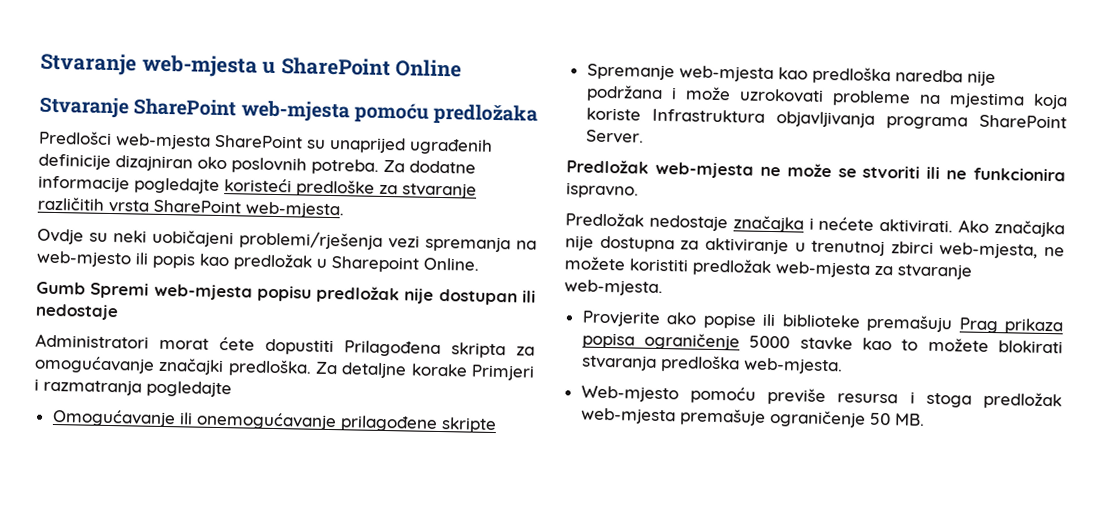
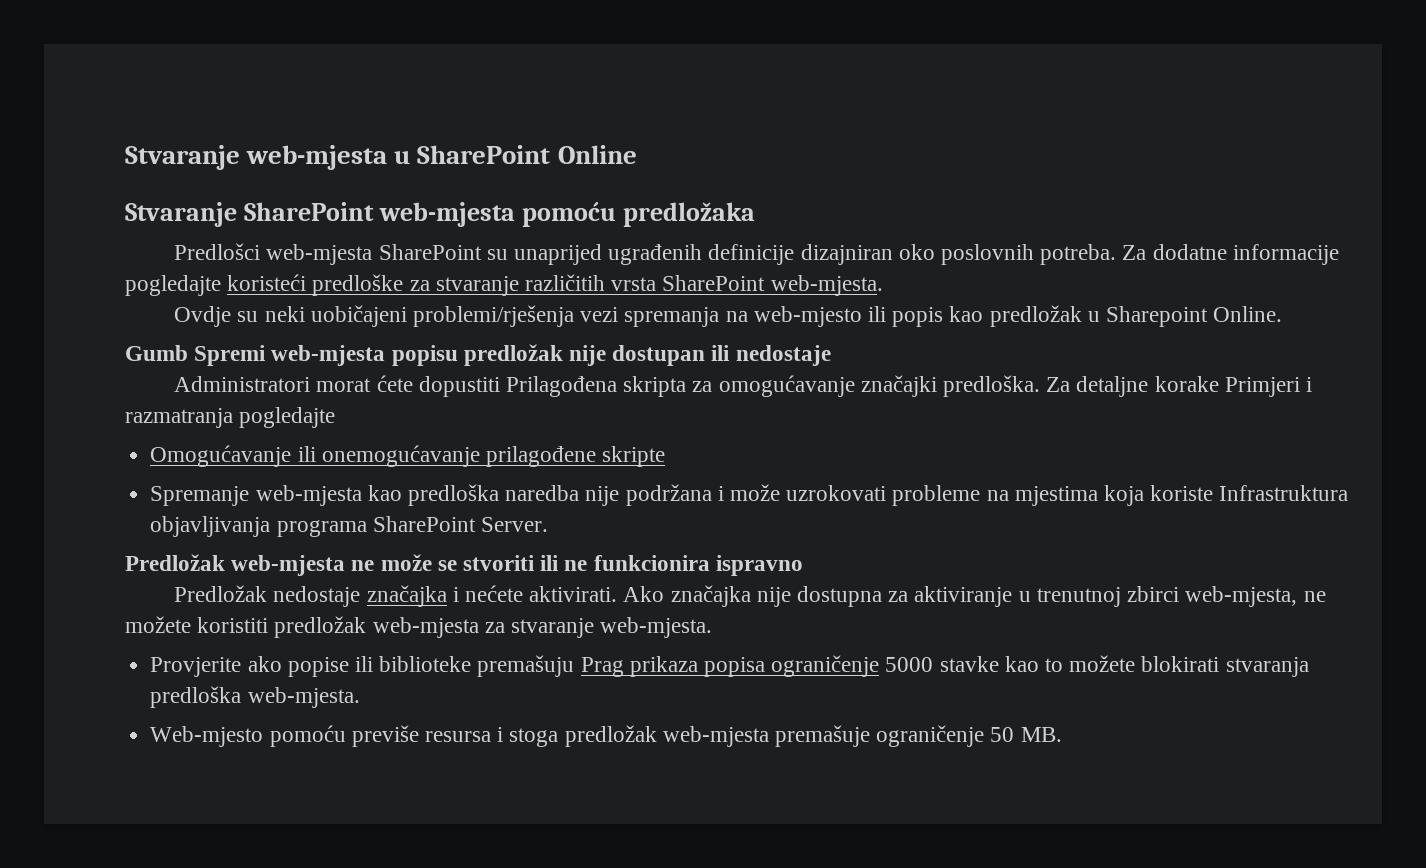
- Predložak web-mjesta ne može se stvoriti ili ne funkcionira ispravno.
+ Predložak web-mjesta ne može se stvoriti ili ne funkcionira ispravno

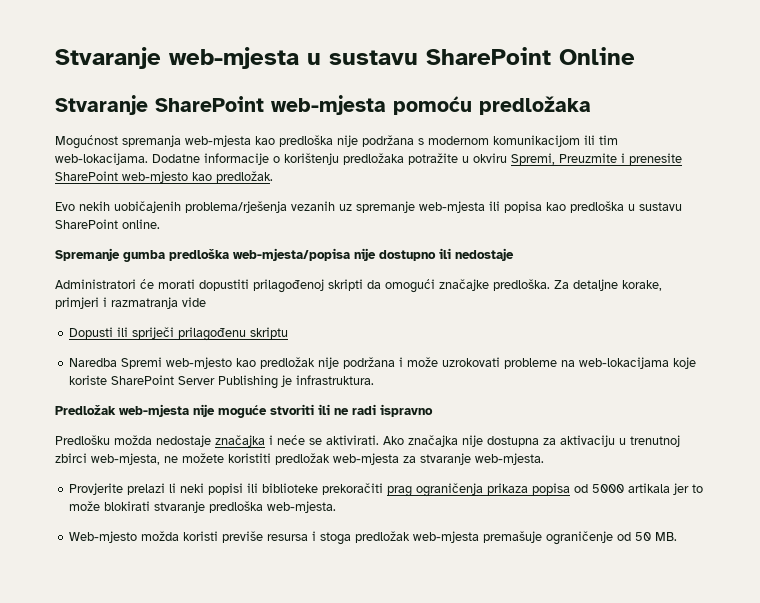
- Stvaranje web-mjesta u SharePoint Online
+ Stvaranje web-mjesta u sustavu SharePoint Online
- Predlošci web-mjesta SharePoint su unaprijed ugrađenih definicije dizajniran oko poslovnih potreba. Za dodatne informacije pogledajte koristeći predloške za stvaranje različitih vrsta SharePoint web-mjesta.
- Ovdje su neki uobičajeni problemi/rješenja vezi spremanja na web-mjesto ili popis kao predložak u Sharepoint Online.
- Gumb Spremi web-mjesta popisu predložak nije dostupan ili nedostaje
- Administratori morat ćete dopustiti Prilagođena skripta za omogućavanje značajki predloška. Za detaljne korake Primjeri i razmatranja pogledajte
- Omogućavanje ili onemogućavanje prilagođene skripte
- Spremanje web-mjesta kao predloška naredba nije podržana i može uzrokovati probleme na mjestima koja koriste Infrastruktura objavljivanja programa SharePoint Server.
+ Mogućnost spremanja web-mjesta kao predloška nije podržana s modernom komunikacijom ili tim web-lokacijama. Dodatne informacije o korištenju predložaka potražite u okviru Spremi, Preuzmite i prenesite SharePoint web-mjesto kao predložak.
+ Evo nekih uobičajenih problema/rješenja vezanih uz spremanje web-mjesta ili popisa kao predloška u sustavu SharePoint online.
+ Spremanje gumba predloška web-mjesta/popisa nije dostupno ili nedostaje
+ Administratori će morati dopustiti prilagođenoj skripti da omogući značajke predloška. Za detaljne korake, primjeri i razmatranja vide
+ Dopusti ili spriječi prilagođenu skriptu
+ Naredba Spremi web-mjesto kao predložak nije podržana i može uzrokovati probleme na web-lokacijama koje koriste SharePoint Server Publishing je infrastruktura.
- Predložak web-mjesta ne može se stvoriti ili ne funkcionira ispravno
+ Predložak web-mjesta nije moguće stvoriti ili ne radi ispravno
- Predložak nedostaje značajka i nećete aktivirati.
+ Predlošku možda nedostaje značajka i neće se aktivirati.
- Ako značajka nije dostupna za aktiviranje u trenutnoj zbirci web-mjesta, ne možete koristiti predložak web-mjesta za stvaranje web-mjesta.
+ Ako značajka nije dostupna za aktivaciju u trenutnoj zbirci web-mjesta, ne možete koristiti predložak web-mjesta za stvaranje web-mjesta.
- Provjerite ako popise ili biblioteke premašuju Prag prikaza popisa ograničenje 5000 stavke kao to možete blokirati stvaranja predloška web-mjesta.
+ Provjerite prelazi li neki popisi ili biblioteke prekoračiti prag ograničenja prikaza popisa od 5000 artikala jer to može blokirati stvaranje predloška web-mjesta.
- Web-mjesto pomoću previše resursa i stoga predložak web-mjesta premašuje ograničenje 50 MB.
+ Web-mjesto možda koristi previše resursa i stoga predložak web-mjesta premašuje ograničenje od 50 MB.

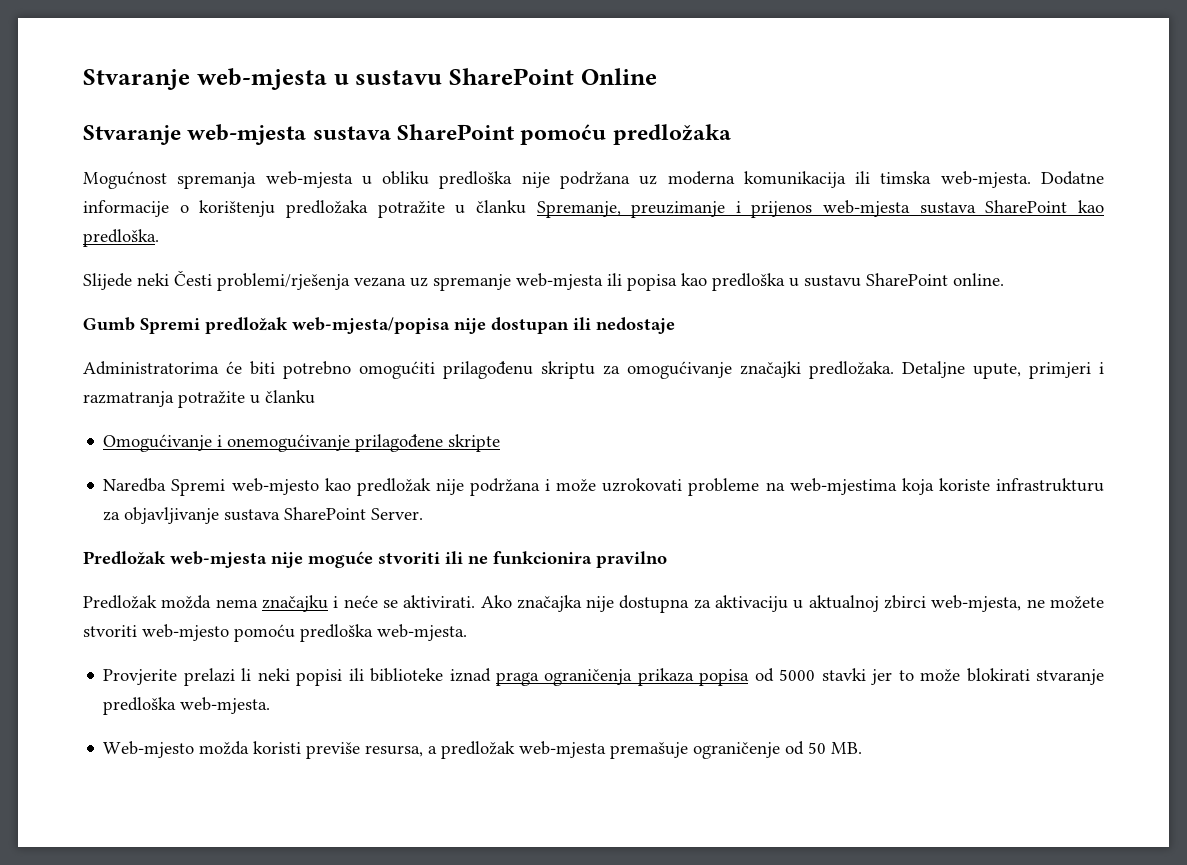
- Stvaranje SharePoint web-mjesta pomoću predložaka
+ Stvaranje web-mjesta sustava SharePoint pomoću predložaka
- Mogućnost spremanja web-mjesta kao predloška nije podržana s modernom komunikacijom ili tim web-lokacijama.
+ Mogućnost spremanja web-mjesta u obliku predloška nije podržana uz moderna komunikacija ili timska web-mjesta.
- Dodatne informacije o korištenju predložaka potražite u okviru Spremi, Preuzmite i prenesite SharePoint web-mjesto kao predložak.
- Evo nekih uobičajenih problema/rješenja vezanih uz spremanje web-mjesta ili popisa kao predloška u sustavu SharePoint online.
+ Dodatne informacije o korištenju predložaka potražite u članku Spremanje, preuzimanje i prijenos web-mjesta sustava SharePoint kao predloška.
+ Slijede neki Česti problemi/rješenja vezana uz spremanje web-mjesta ili popisa kao predloška u sustavu SharePoint online.
- Spremanje gumba predloška web-mjesta/popisa nije dostupno ili nedostaje
+ Gumb Spremi predložak web-mjesta/popisa nije dostupan ili nedostaje
- Administratori će morati dopustiti prilagođenoj skripti da omogući značajke predloška. Za detaljne korake, primjeri i razmatranja vide
- Dopusti ili spriječi prilagođenu skriptu
+ Administratorima će biti potrebno omogućiti prilagođenu skriptu za omogućivanje značajki predložaka. Detaljne upute, primjeri i razmatranja potražite u članku
+ Omogućivanje i onemogućivanje prilagođene skripte
- Naredba Spremi web-mjesto kao predložak nije podržana i može uzrokovati probleme na web-lokacijama koje koriste SharePoint Server Publishing je infrastruktura.
+ Naredba Spremi web-mjesto kao predložak nije podržana i može uzrokovati probleme na web-mjestima koja koriste infrastrukturu za objavljivanje sustava SharePoint Server.
- Predložak web-mjesta nije moguće stvoriti ili ne radi ispravno
- Predlošku možda nedostaje značajka i neće se aktivirati.
+ Predložak web-mjesta nije moguće stvoriti ili ne funkcionira pravilno
+ Predložak možda nema značajku i neće se aktivirati.
- Ako značajka nije dostupna za aktivaciju u trenutnoj zbirci web-mjesta, ne možete koristiti predložak web-mjesta za stvaranje web-mjesta.
+ Ako značajka nije dostupna za aktivaciju u aktualnoj zbirci web-mjesta, ne možete stvoriti web-mjesto pomoću predloška web-mjesta.
- Provjerite prelazi li neki popisi ili biblioteke prekoračiti prag ograničenja prikaza popisa od 5000 artikala jer to može blokirati stvaranje predloška web-mjesta.
+ Provjerite prelazi li neki popisi ili biblioteke iznad praga ograničenja prikaza popisa od 5000 stavki jer to može blokirati stvaranje predloška web-mjesta.
- Web-mjesto možda koristi previše resursa i stoga predložak web-mjesta premašuje ograničenje od 50 MB.
+ Web-mjesto možda koristi previše resursa, a predložak web-mjesta premašuje ograničenje od 50 MB.

